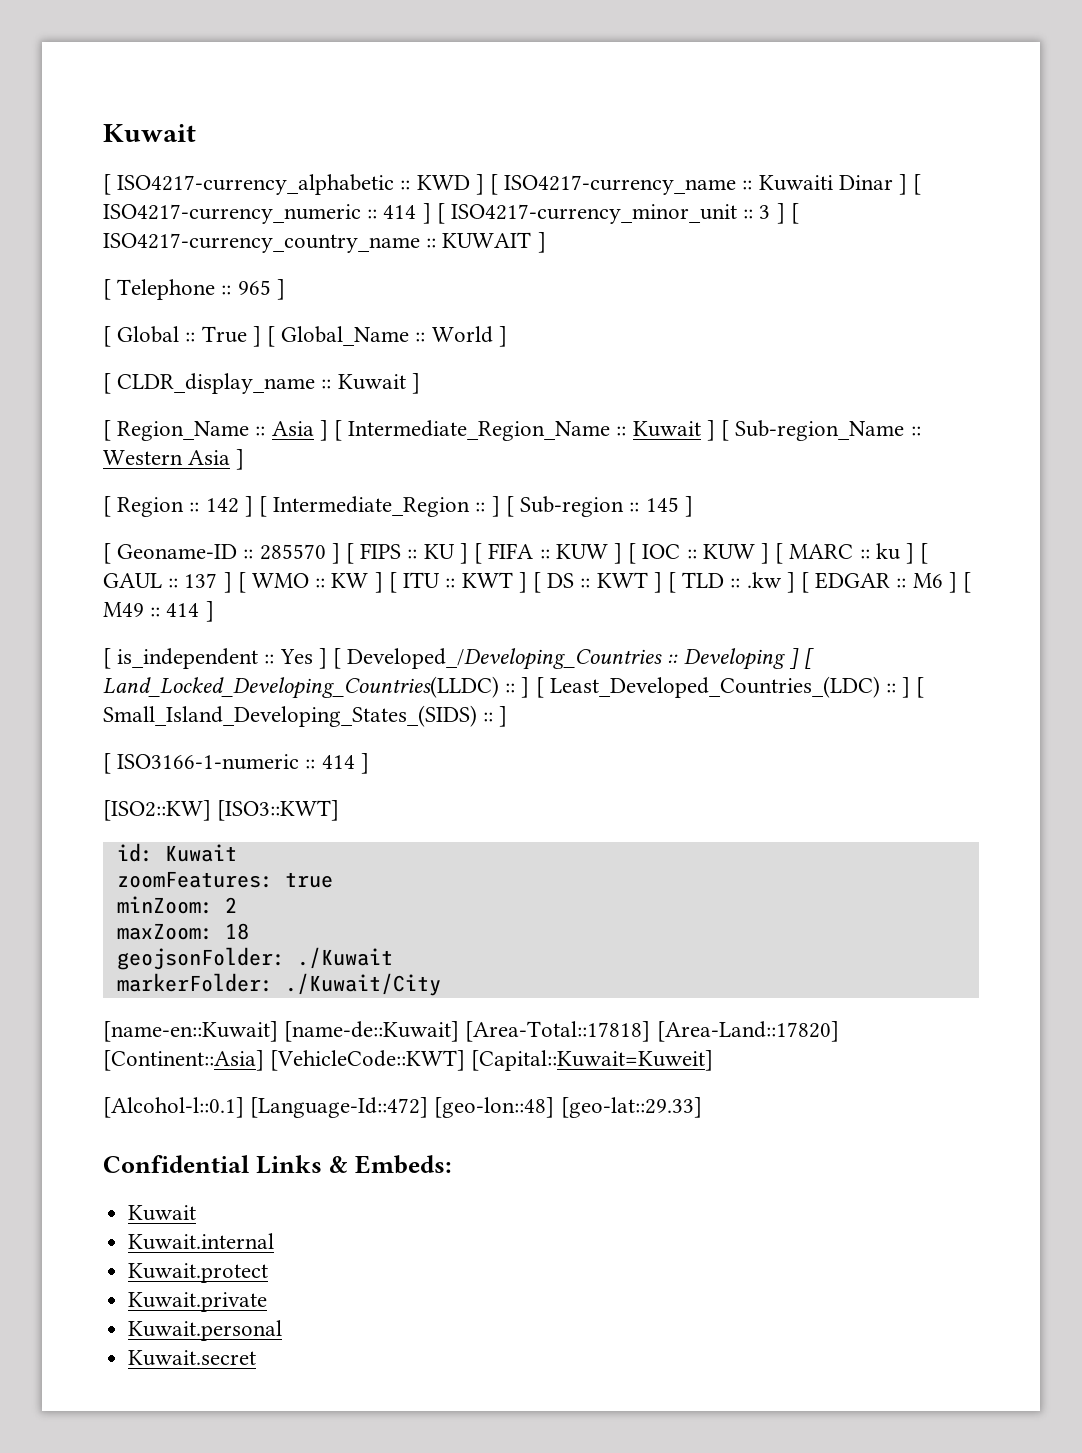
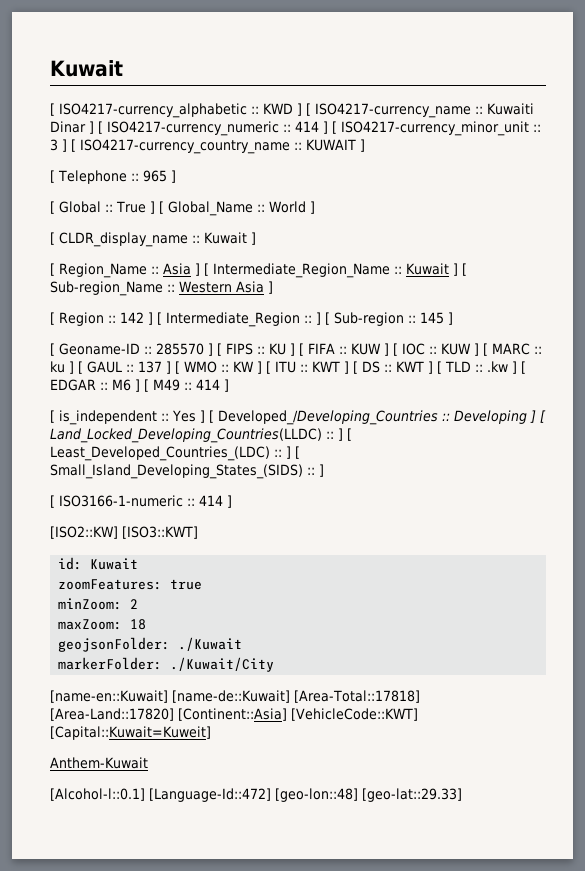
+ Anthem-Kuwait
- Confidential Links & Embeds:
- Kuwait
- Kuwait.internal
- Kuwait.protect
- Kuwait.private
- Kuwait.personal
- Kuwait.secret

